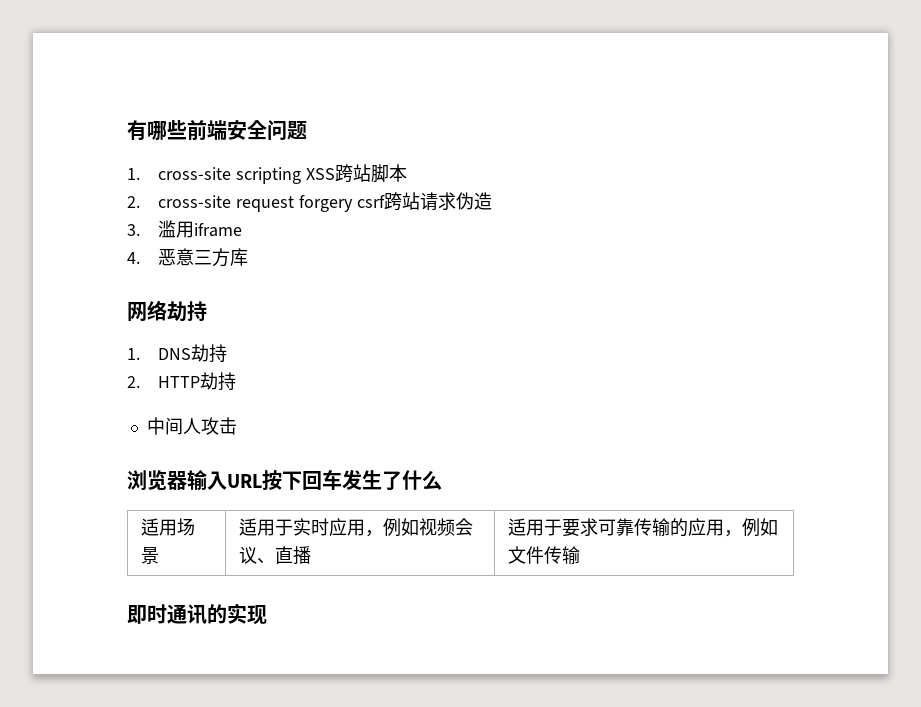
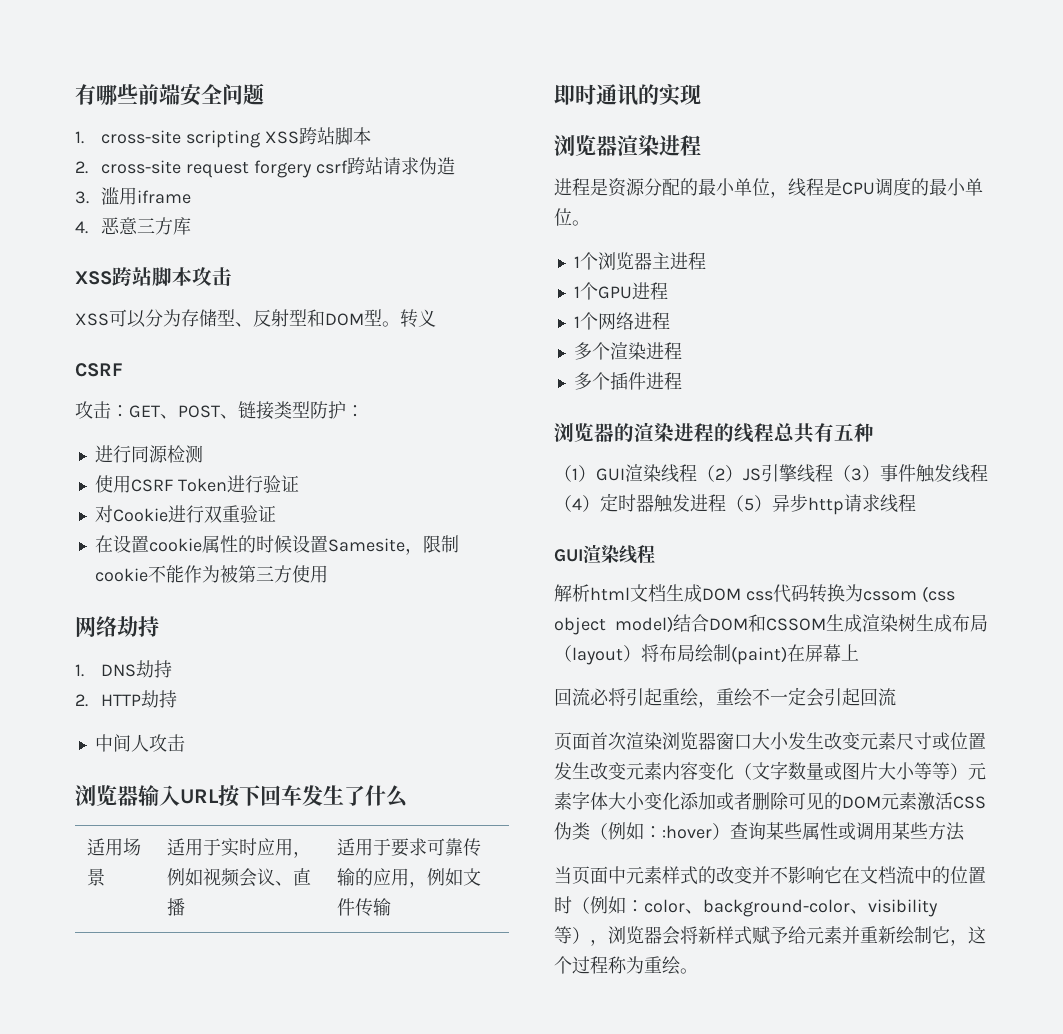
+ XSS跨站脚本攻击
+ XSS可以分为存储型、反射型和DOM型。转义
+ CSRF
+ 攻击：GET、POST、链接类型防护：
+ 进行同源检测
+ 使用CSRF Token进行验证
+ 对Cookie进行双重验证
+ 在设置cookie属性的时候设置Samesite，限制cookie不能作为被第三方使用
+ 浏览器渲染进程
+ 进程是资源分配的最小单位，线程是CPU调度的最小单位。
+ 1个浏览器主进程
+ 1个GPU进程
+ 1个网络进程
+ 多个渲染进程
+ 多个插件进程
+ 浏览器的渲染进程的线程总共有五种
+ （1）GUI渲染线程（2）JS引擎线程（3）事件触发线程（4）定时器触发进程（5）异步http请求线程
+ GUI渲染线程
+ 解析html文档生成DOM css代码转换为cssom (css object model)结合DOM和CSSOM生成渲染树生成布局（layout）将布局绘制(paint)在屏幕上
+ 回流必将引起重绘，重绘不一定会引起回流
+ 页面首次渲染浏览器窗口大小发生改变元素尺寸或位置发生改变元素内容变化（文字数量或图片大小等等）元素字体大小变化添加或者删除可见的DOM元素激活CSS伪类（例如：:hover）查询某些属性或调用某些方法
+ 当页面中元素样式的改变并不影响它在文档流中的位置时（例如：color、background-color、visibility等），浏览器会将新样式赋予给元素并重新绘制它，这个过程称为重绘。

